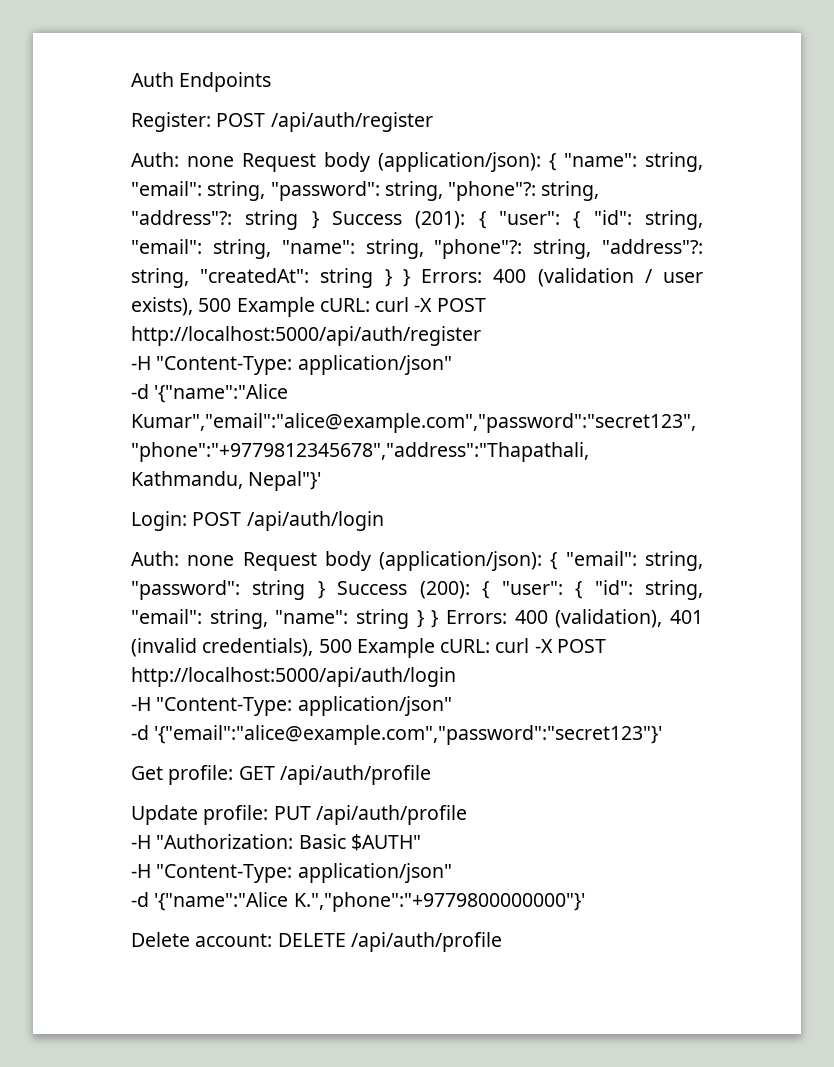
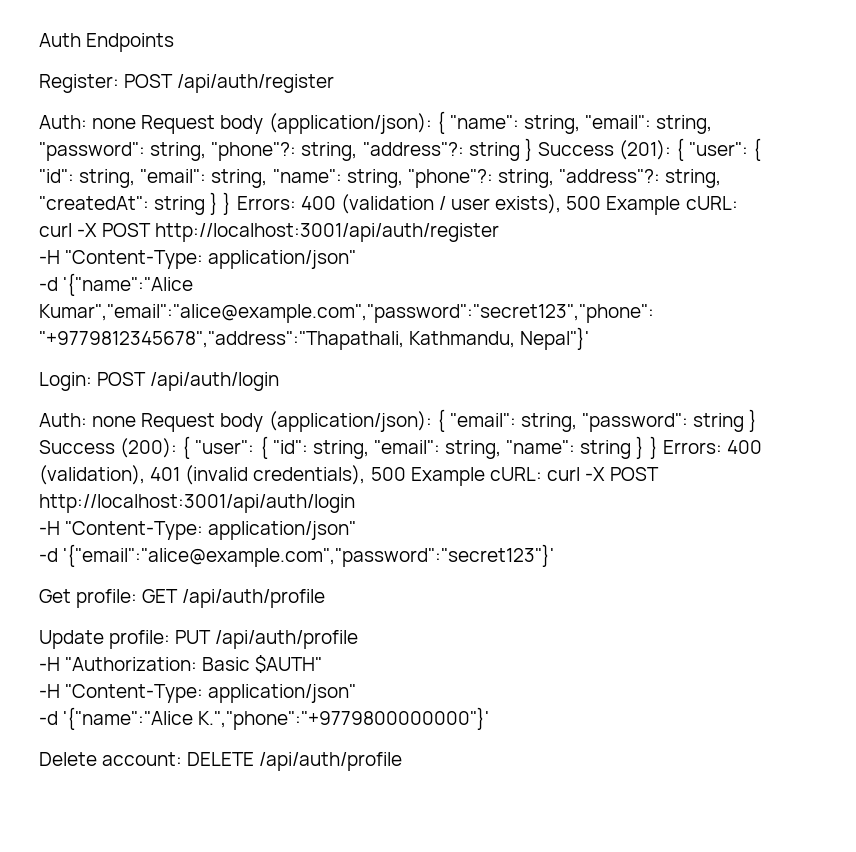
- Auth: none Request body (application/json): { "name": string, "email": string, "password": string, "phone"?: string, "address"?: string } Success (201): { "user": { "id": string, "email": string, "name": string, "phone"?: string, "address"?: string, "createdAt": string } } Errors: 400 (validation / user exists), 500 Example cURL: curl -X POST http://localhost:5000/api/auth/register
+ Auth: none Request body (application/json): { "name": string, "email": string, "password": string, "phone"?: string, "address"?: string } Success (201): { "user": { "id": string, "email": string, "name": string, "phone"?: string, "address"?: string, "createdAt": string } } Errors: 400 (validation / user exists), 500 Example cURL: curl -X POST http://localhost:3001/api/auth/register
- Auth: none Request body (application/json): { "email": string, "password": string } Success (200): { "user": { "id": string, "email": string, "name": string } } Errors: 400 (validation), 401 (invalid credentials), 500 Example cURL: curl -X POST http://localhost:5000/api/auth/login
+ Auth: none Request body (application/json): { "email": string, "password": string } Success (200): { "user": { "id": string, "email": string, "name": string } } Errors: 400 (validation), 401 (invalid credentials), 500 Example cURL: curl -X POST http://localhost:3001/api/auth/login

